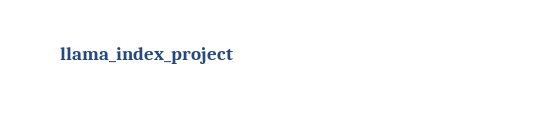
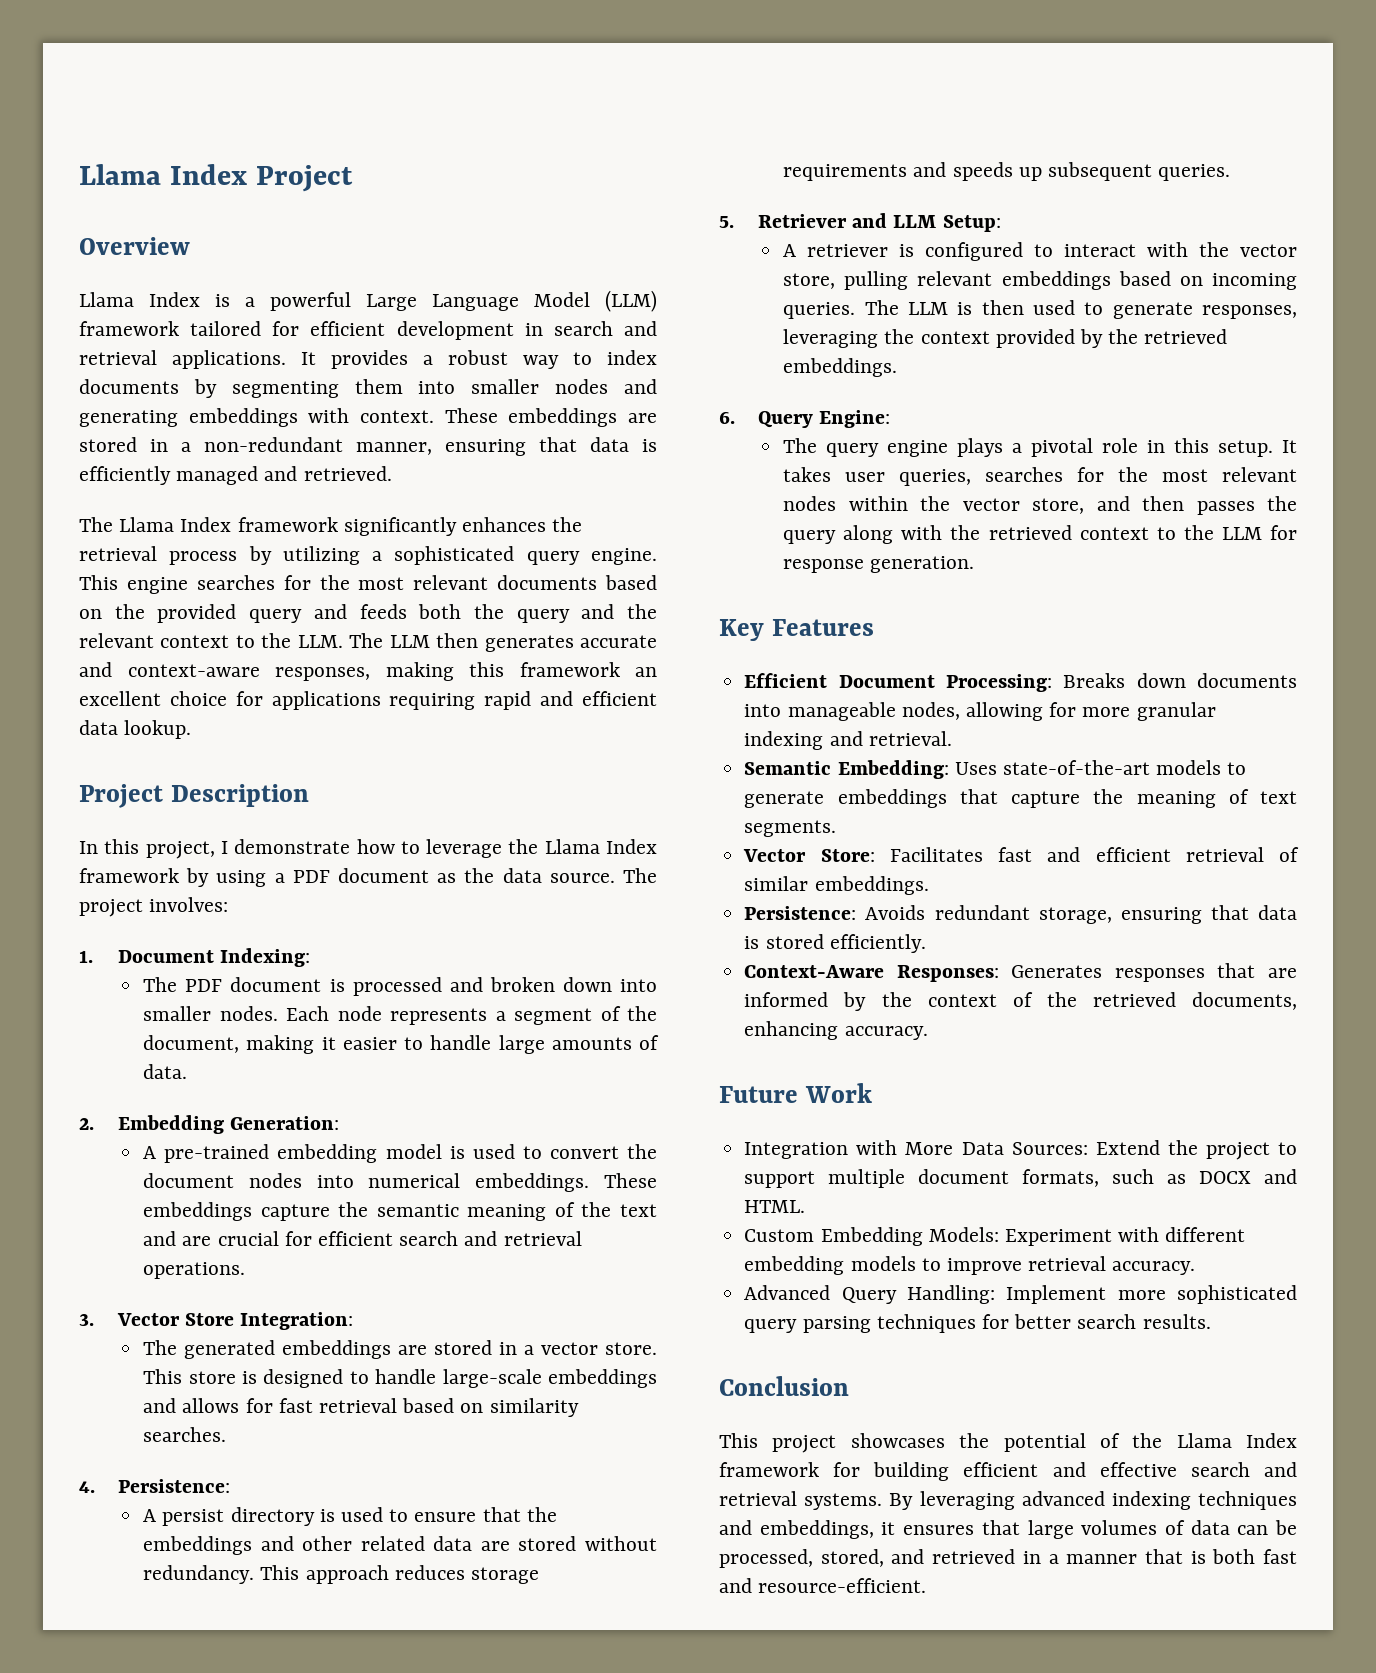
- llama_index_project
+ Llama Index Project
+ Overview
+ Llama Index is a powerful Large Language Model (LLM) framework tailored for efficient development in search and retrieval applications. It provides a robust way to index documents by segmenting them into smaller nodes and generating embeddings with context. These embeddings are stored in a non-redundant manner, ensuring that data is efficiently managed and retrieved.
+ The Llama Index framework significantly enhances the retrieval process by utilizing a sophisticated query engine. This engine searches for the most relevant documents based on the provided query and feeds both the query and the relevant context to the LLM. The LLM then generates accurate and context-aware responses, making this framework an excellent choice for applications requiring rapid and efficient data lookup.
+ Project Description
+ In this project, I demonstrate how to leverage the Llama Index framework by using a PDF document as the data source. The project involves:
+ 1. Document Indexing:
+ The PDF document is processed and broken down into smaller nodes. Each node represents a segment of the document, making it easier to handle large amounts of data.
+ 2. Embedding Generation:
+ A pre-trained embedding model is used to convert the document nodes into numerical embeddings. These embeddings capture the semantic meaning of the text and are crucial for efficient search and retrieval operations.
+ 3. Vector Store Integration:
+ The generated embeddings are stored in a vector store. This store is designed to handle large-scale embeddings and allows for fast retrieval based on similarity searches.
+ 4. Persistence:
+ A persist directory is used to ensure that the embeddings and other related data are stored without redundancy. This approach reduces storage requirements and speeds up subsequent queries.
+ 5. Retriever and LLM Setup:
+ A retriever is configured to interact with the vector store, pulling relevant embeddings based on incoming queries. The LLM is then used to generate responses, leveraging the context provided by the retrieved embeddings.
+ 6. Query Engine:
+ The query engine plays a pivotal role in this setup. It takes user queries, searches for the most relevant nodes within the vector store, and then passes the query along with the retrieved context to the LLM for response generation.
+ Key Features
+ Efficient Document Processing: Breaks down documents into manageable nodes, allowing for more granular indexing and retrieval.
+ Semantic Embedding: Uses state-of-the-art models to generate embeddings that capture the meaning of text segments.
+ Vector Store: Facilitates fast and efficient retrieval of similar embeddings.
+ Persistence: Avoids redundant storage, ensuring that data is stored efficiently.
+ Context-Aware Responses: Generates responses that are informed by the context of the retrieved documents, enhancing accuracy.
+ Future Work
+ Integration with More Data Sources: Extend the project to support multiple document formats, such as DOCX and HTML.
+ Custom Embedding Models: Experiment with different embedding models to improve retrieval accuracy.
+ Advanced Query Handling: Implement more sophisticated query parsing techniques for better search results.
+ Conclusion
+ This project showcases the potential of the Llama Index framework for building efficient and effective search and retrieval systems. By leveraging advanced indexing techniques and embeddings, it ensures that large volumes of data can be processed, stored, and retrieved in a manner that is both fast and resource-efficient.

